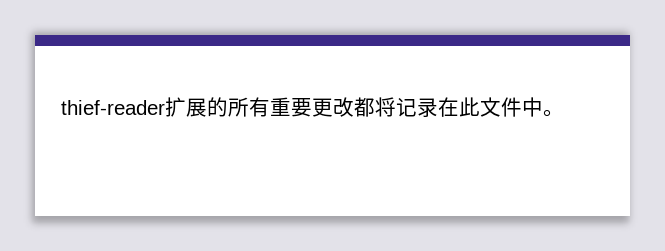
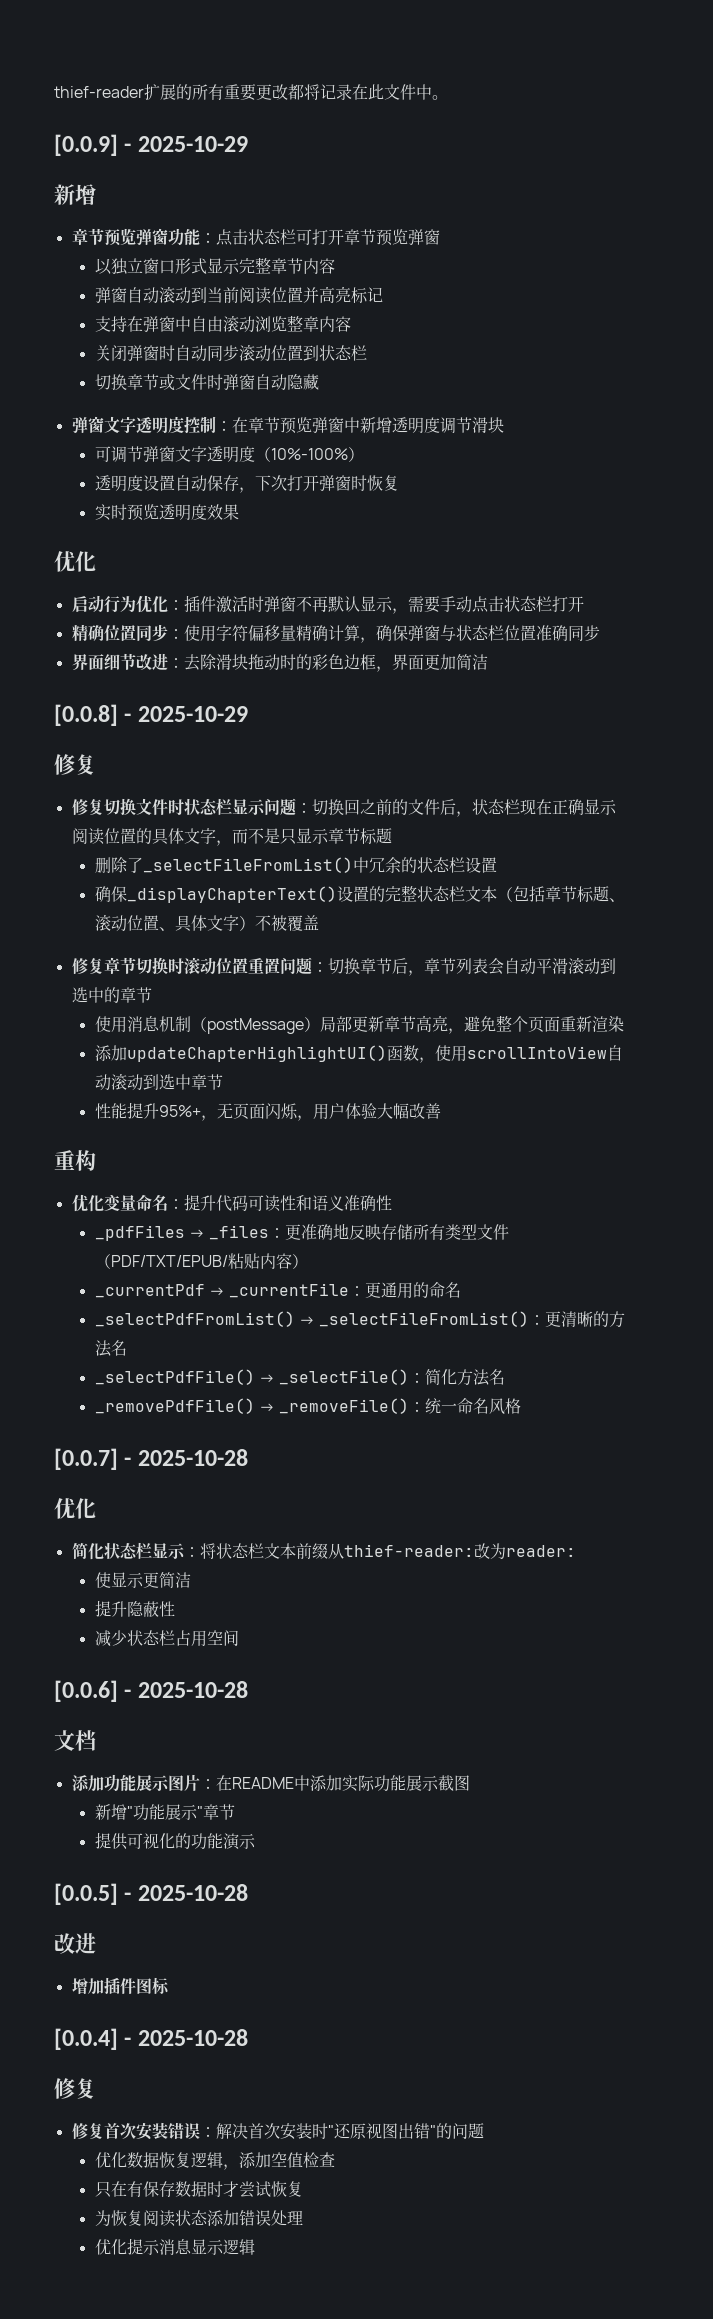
+ [0.0.9] - 2025-10-29
+ 新增
+ 章节预览弹窗功能：点击状态栏可打开章节预览弹窗
+ 以独立窗口形式显示完整章节内容
+ 弹窗自动滚动到当前阅读位置并高亮标记
+ 支持在弹窗中自由滚动浏览整章内容
+ 关闭弹窗时自动同步滚动位置到状态栏
+ 切换章节或文件时弹窗自动隐藏
+ 弹窗文字透明度控制：在章节预览弹窗中新增透明度调节滑块
+ 可调节弹窗文字透明度（10%-100%）
+ 透明度设置自动保存，下次打开弹窗时恢复
+ 实时预览透明度效果
+ 优化
+ 启动行为优化：插件激活时弹窗不再默认显示，需要手动点击状态栏打开
+ 精确位置同步：使用字符偏移量精确计算，确保弹窗与状态栏位置准确同步
+ 界面细节改进：去除滑块拖动时的彩色边框，界面更加简洁
+ [0.0.8] - 2025-10-29
+ 修复
+ 修复切换文件时状态栏显示问题：切换回之前的文件后，状态栏现在正确显示阅读位置的具体文字，而不是只显示章节标题
+ 删除了_selectFileFromList()中冗余的状态栏设置
+ 确保_displayChapterText()设置的完整状态栏文本（包括章节标题、滚动位置、具体文字）不被覆盖
+ 修复章节切换时滚动位置重置问题：切换章节后，章节列表会自动平滑滚动到选中的章节
+ 使用消息机制（postMessage）局部更新章节高亮，避免整个页面重新渲染
+ 添加updateChapterHighlightUI()函数，使用scrollIntoView自动滚动到选中章节
+ 性能提升95%+，无页面闪烁，用户体验大幅改善
+ 重构
+ 优化变量命名：提升代码可读性和语义准确性
+ _pdfFiles → _files：更准确地反映存储所有类型文件（PDF/TXT/EPUB/粘贴内容）
+ _currentPdf → _currentFile：更通用的命名
+ _selectPdfFromList() → _selectFileFromList()：更清晰的方法名
+ _selectPdfFile() → _selectFile()：简化方法名
+ _removePdfFile() → _removeFile()：统一命名风格
+ [0.0.7] - 2025-10-28
+ 优化
+ 简化状态栏显示：将状态栏文本前缀从thief-reader:改为reader:
+ 使显示更简洁
+ 提升隐蔽性
+ 减少状态栏占用空间
+ [0.0.6] - 2025-10-28
+ 文档
+ 添加功能展示图片：在README中添加实际功能展示截图
+ 新增"功能展示"章节
+ 提供可视化的功能演示
+ [0.0.5] - 2025-10-28
+ 改进
+ 增加插件图标
+ [0.0.4] - 2025-10-28
+ 修复
+ 修复首次安装错误：解决首次安装时"还原视图出错"的问题
+ 优化数据恢复逻辑，添加空值检查
+ 只在有保存数据时才尝试恢复
+ 为恢复阅读状态添加错误处理
+ 优化提示消息显示逻辑

